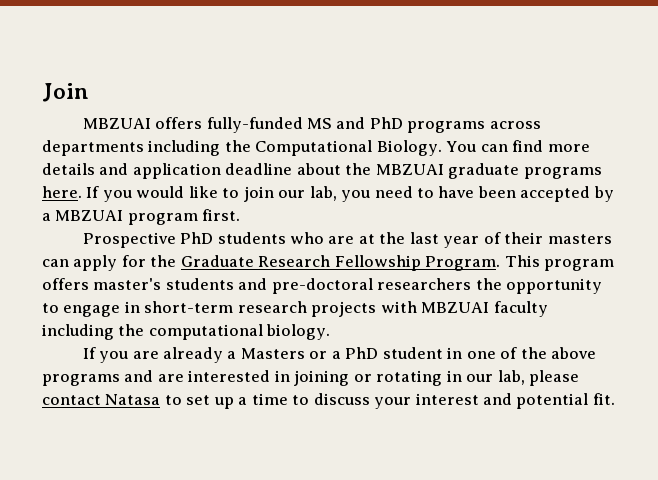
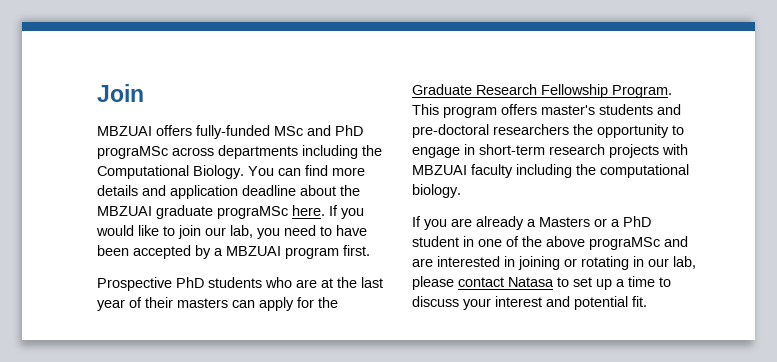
- MBZUAI offers fully-funded MS and PhD programs across departments including the Computational Biology.
+ MBZUAI offers fully-funded MSc and PhD prograMSc across departments including the Computational Biology.
- You can find more details and application deadline about the MBZUAI graduate programs here.
+ You can find more details and application deadline about the MBZUAI graduate prograMSc here.
- If you are already a Masters or a PhD student in one of the above programs and are interested in joining or rotating in our lab, please contact Natasa to set up a time to discuss your interest and potential fit.
+ If you are already a Masters or a PhD student in one of the above prograMSc and are interested in joining or rotating in our lab, please contact Natasa to set up a time to discuss your interest and potential fit.

